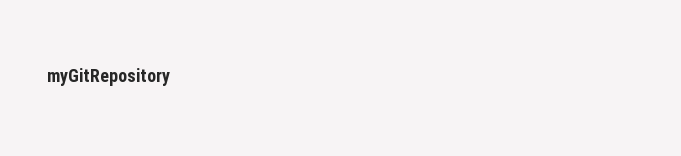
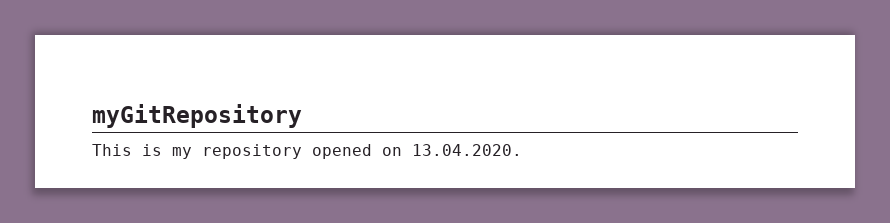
+ This is my repository opened on 13.04.2020.

